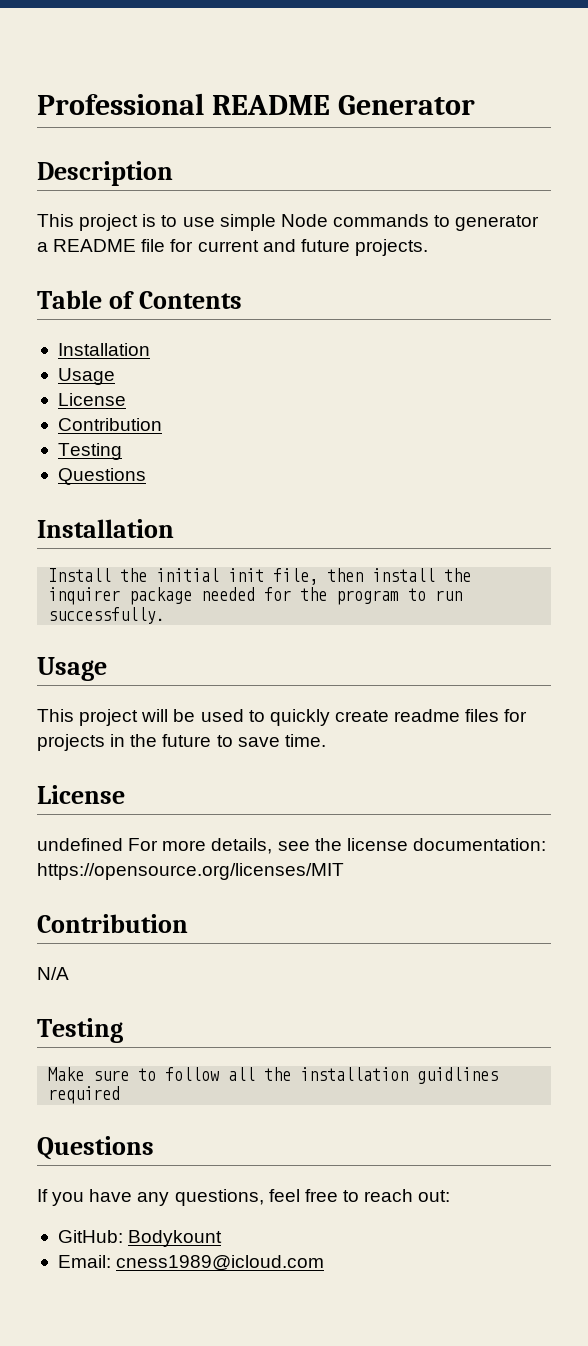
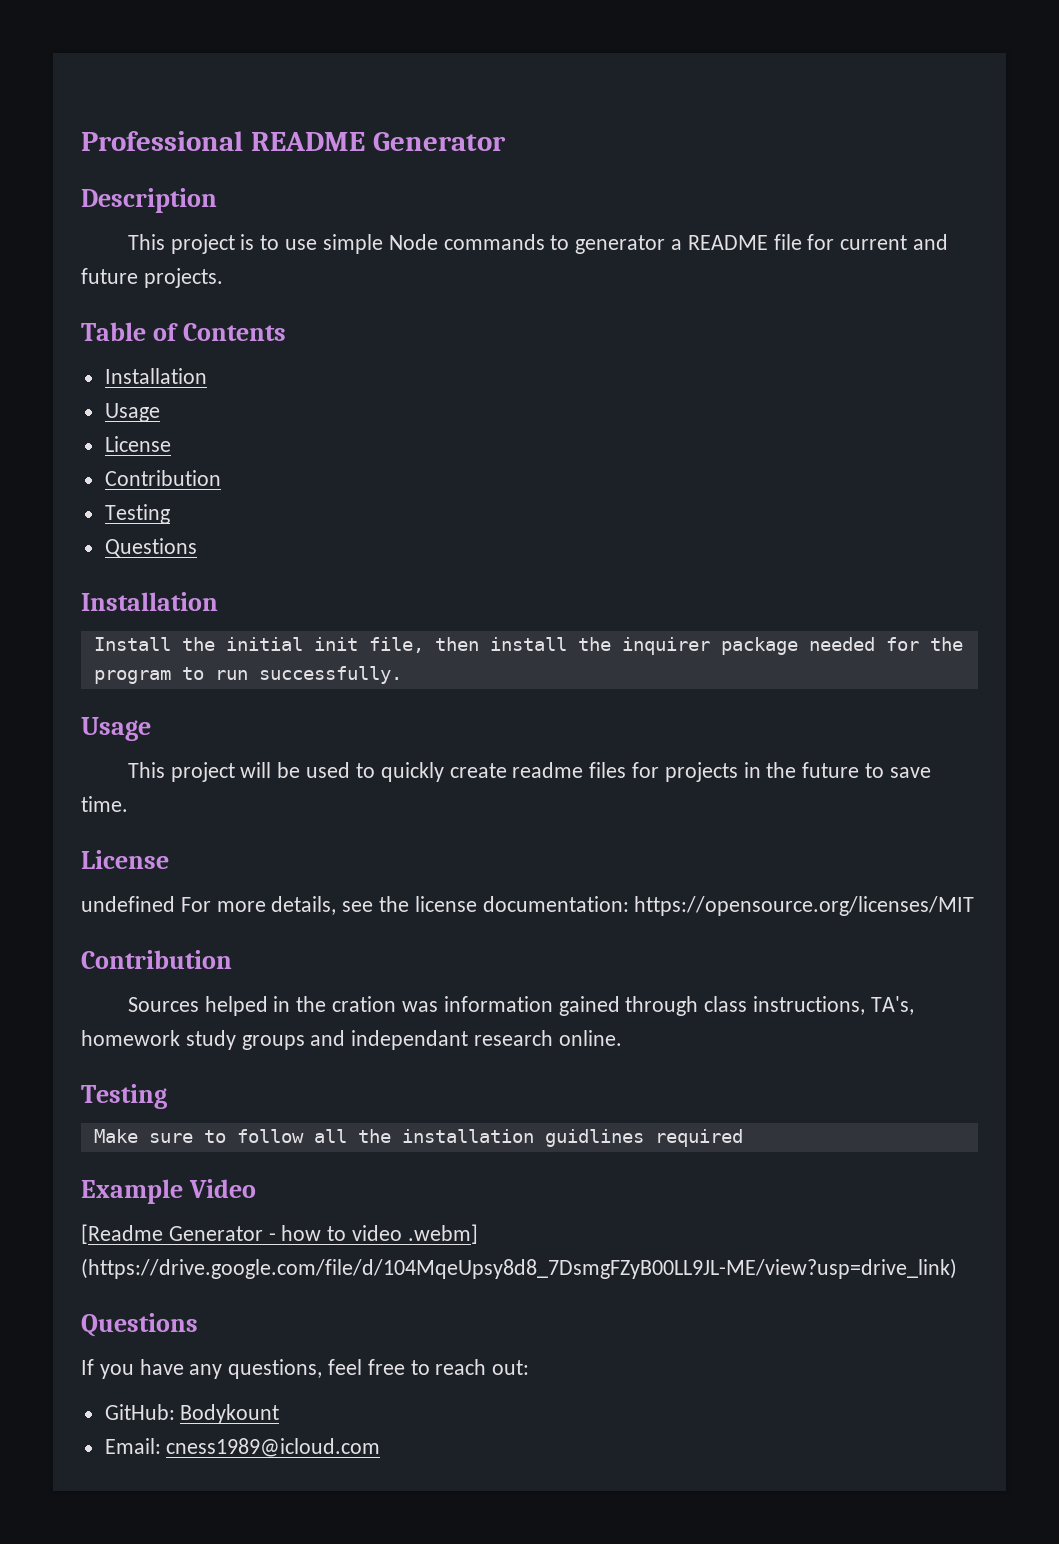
- N/A
+ Sources helped in the cration was information gained through class instructions, TA's, homework study groups and independant research online.
+ Example Video
+ [Readme Generator - how to video .webm] (https://drive.google.com/file/d/104MqeUpsy8d8_7DsmgFZyB00LL9JL-ME/view?usp=drive_link)

